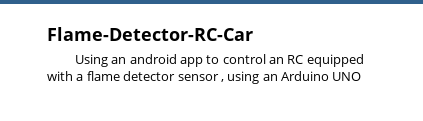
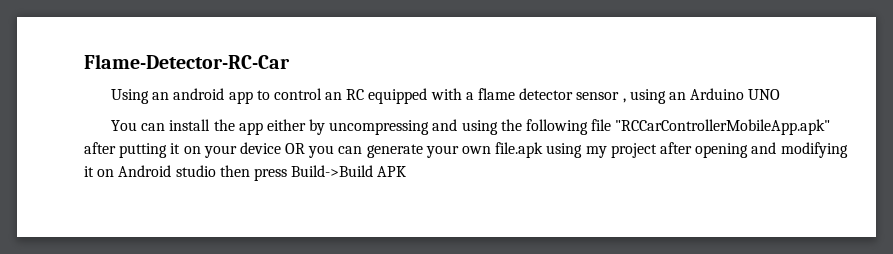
+ You can install the app either by uncompressing and using the following file "RCCarControllerMobileApp.apk" after putting it on your device OR you can generate your own file.apk using my project after opening and modifying it on Android studio then press Build->Build APK

